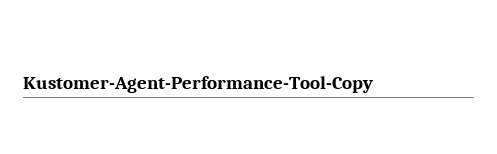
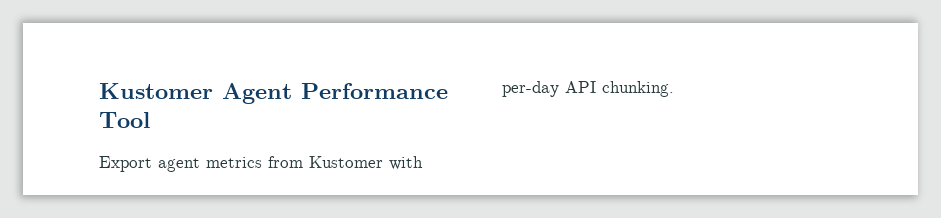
- Kustomer-Agent-Performance-Tool-Copy
+ Kustomer Agent Performance Tool
+ Export agent metrics from Kustomer with per-day API chunking.

